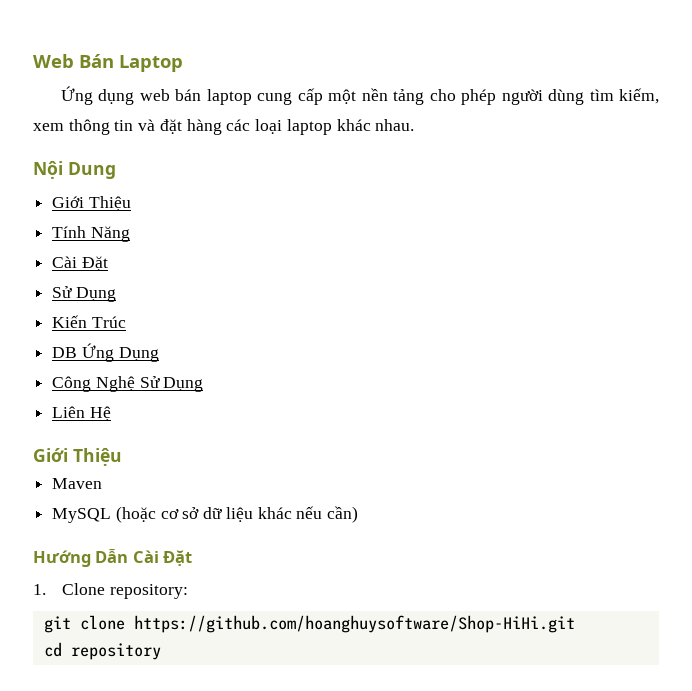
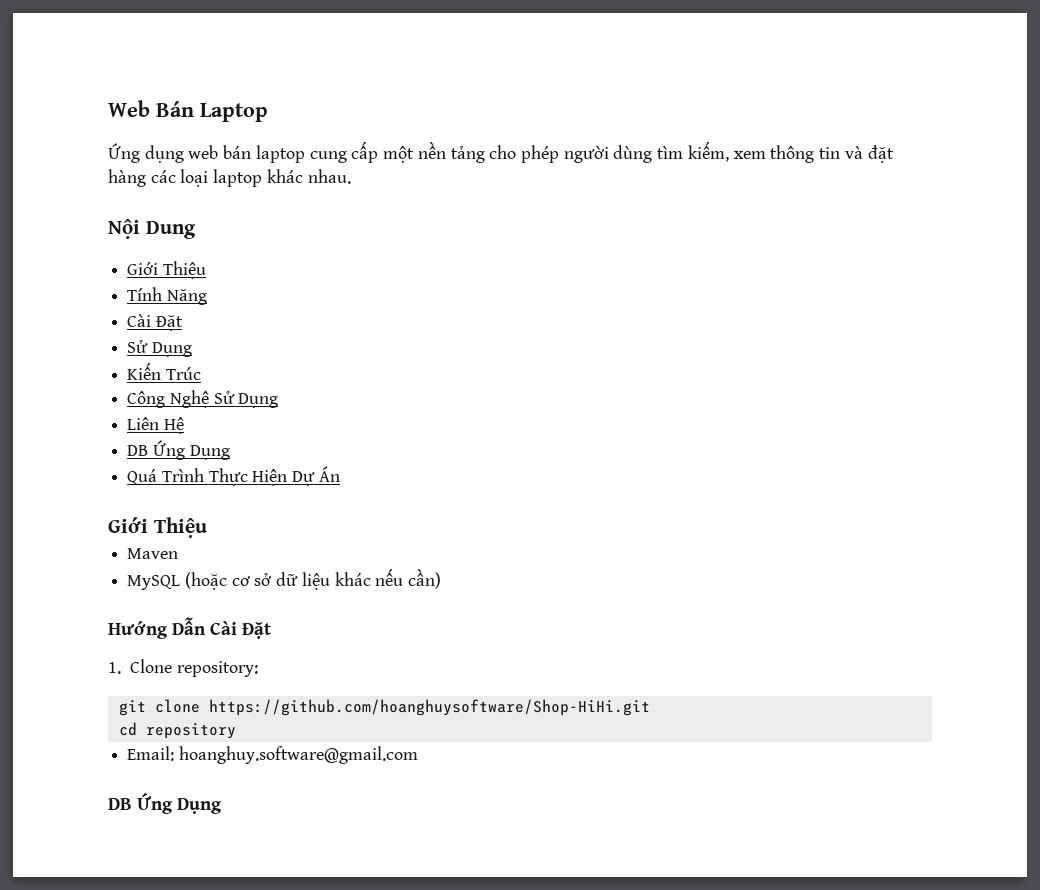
- DB Ứng Dụng
  Liên Hệ
+ DB Ứng Dụng
+ Quá Trình Thực Hiện Dự Án
+ Email: hoanghuy.software@gmail.com
+ DB Ứng Dụng

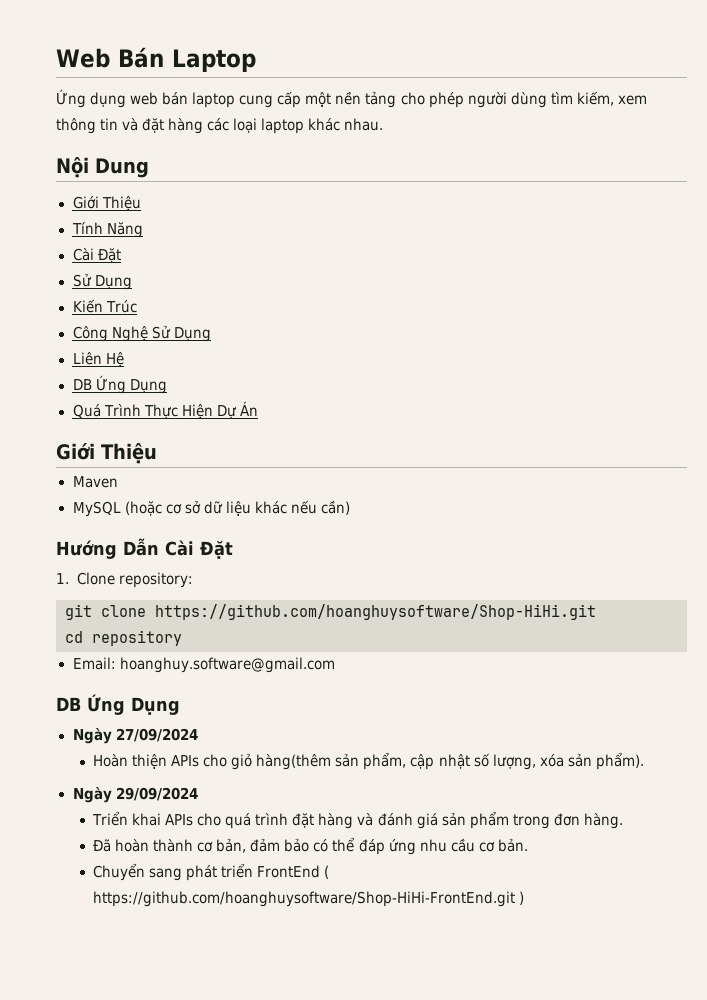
+ Ngày 27/09/2024
+ Hoàn thiện APIs cho giỏ hàng(thêm sản phẩm, cập nhật số lượng, xóa sản phẩm).
+ Ngày 29/09/2024
+ Triển khai APIs cho quá trình đặt hàng và đánh giá sản phẩm trong đơn hàng.
+ Đã hoàn thành cơ bản, đảm bảo có thể đáp ứng nhu cầu cơ bản.
+ Chuyển sang phát triển FrontEnd ( https://github.com/hoanghuysoftware/Shop-HiHi-FrontEnd.git )

